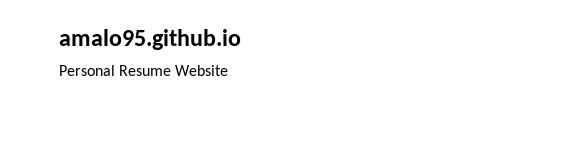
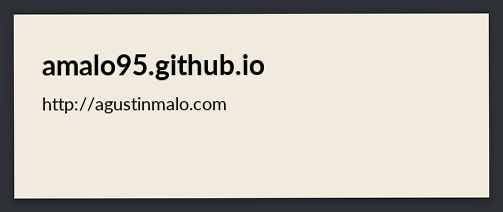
- Personal Resume Website
+ http://agustinmalo.com

